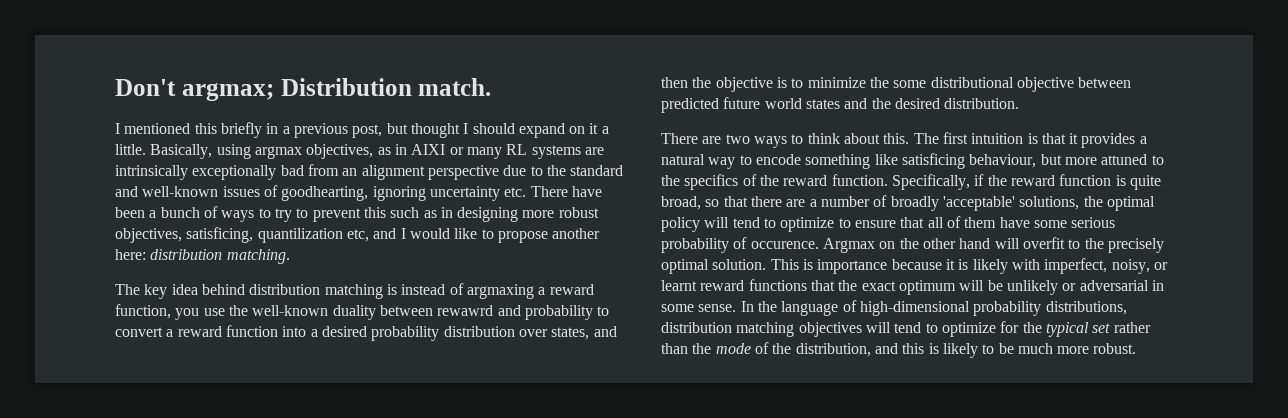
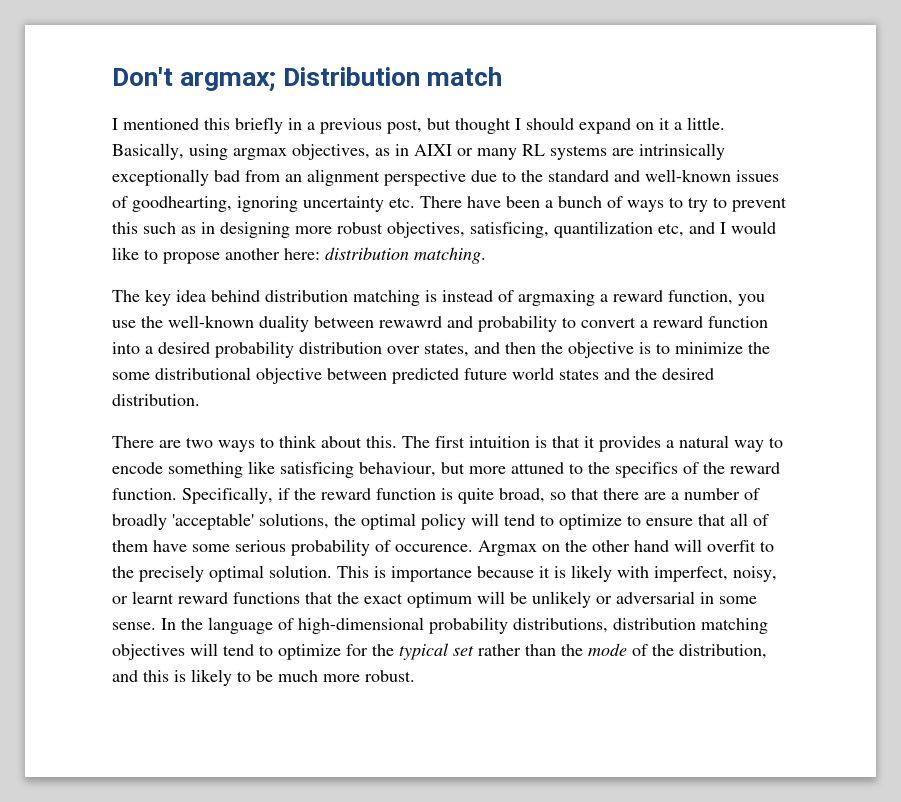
- Don't argmax; Distribution match.
+ Don't argmax; Distribution match

